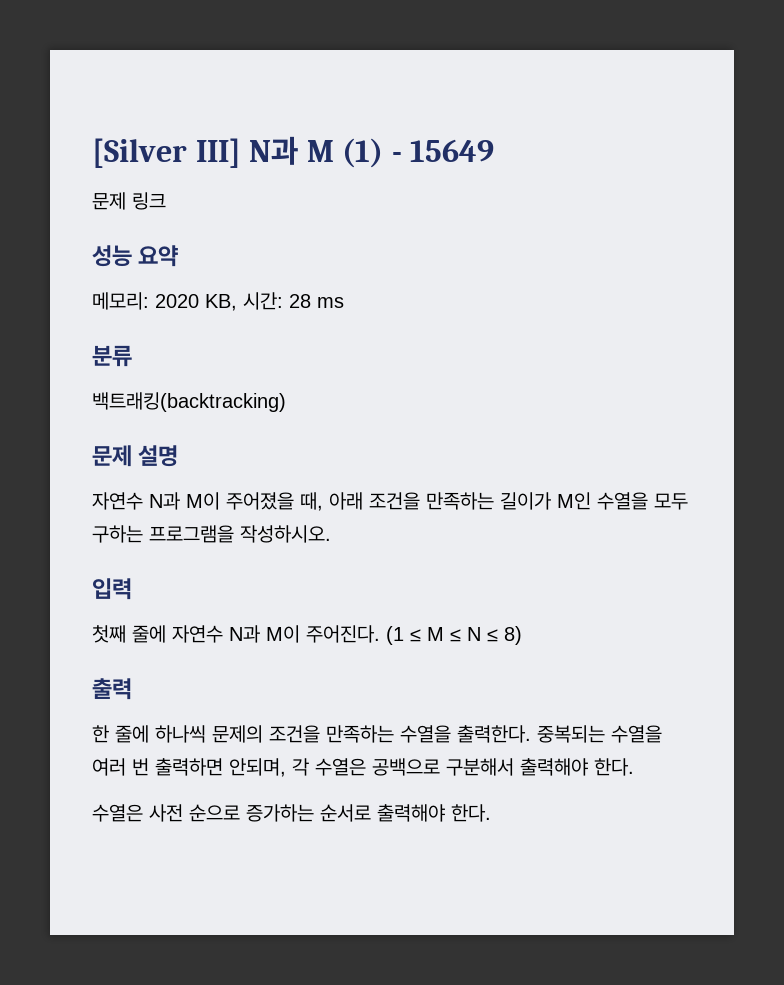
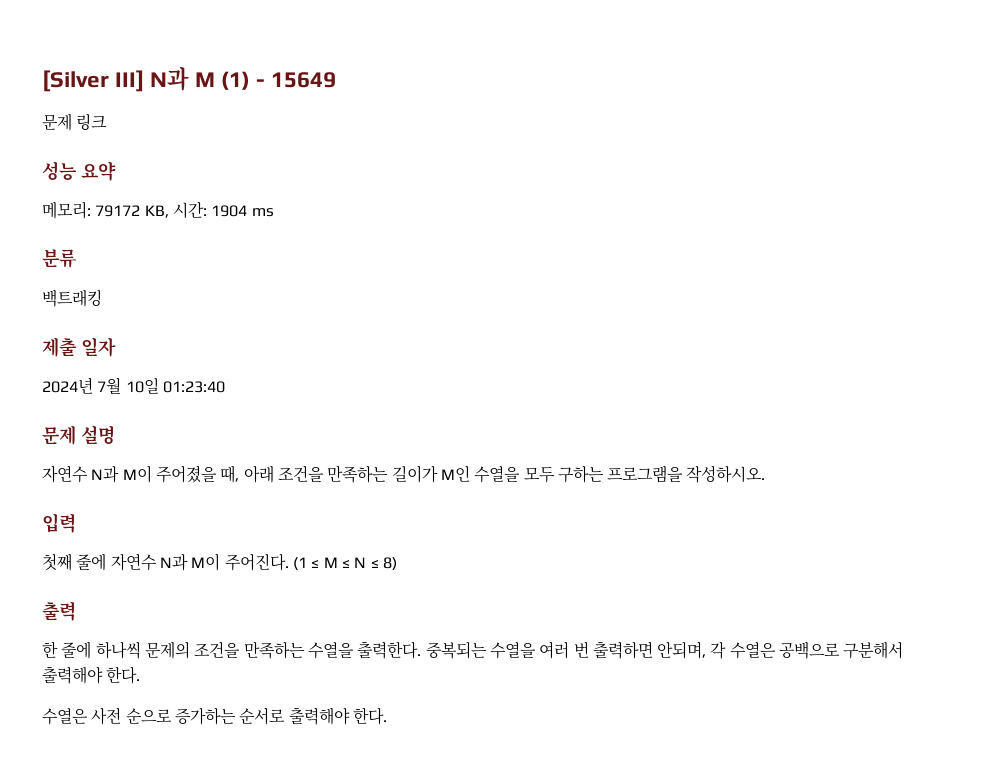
- 메모리: 2020 KB, 시간: 28 ms
+ 메모리: 79172 KB, 시간: 1904 ms
- 백트래킹(backtracking)
+ 백트래킹
+ 제출 일자
+ 2024년 7월 10일 01:23:40

